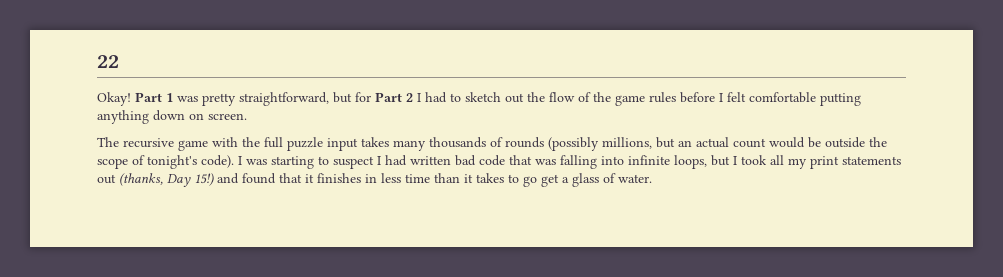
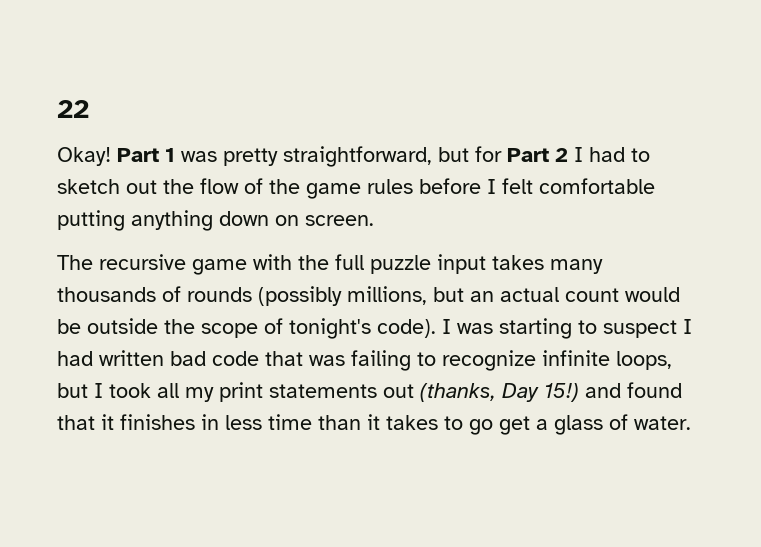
- I was starting to suspect I had written bad code that was falling into infinite loops, but I took all my print statements out (thanks, Day 15!) and found that it finishes in less time than it takes to go get a glass of water.
+ I was starting to suspect I had written bad code that was failing to recognize infinite loops, but I took all my print statements out (thanks, Day 15!) and found that it finishes in less time than it takes to go get a glass of water.

